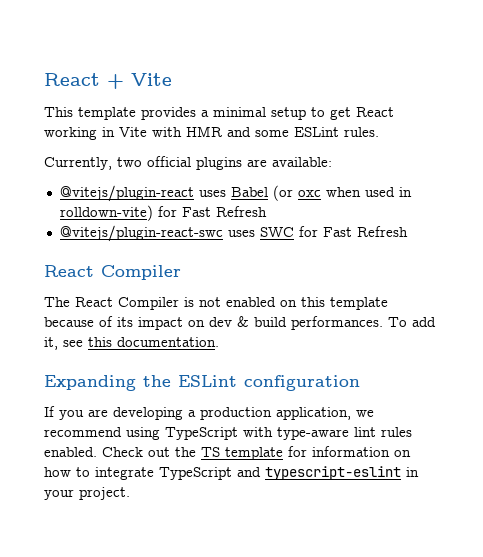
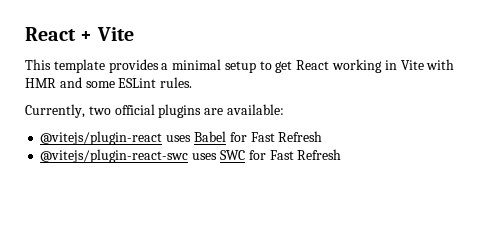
- @vitejs/plugin-react uses Babel (or oxc when used in rolldown-vite) for Fast Refresh
+ @vitejs/plugin-react uses Babel for Fast Refresh
  @vitejs/plugin-react-swc uses SWC for Fast Refresh
- React Compiler
- The React Compiler is not enabled on this template because of its impact on dev & build performances. To add it, see this documentation.
- Expanding the ESLint configuration
- If you are developing a production application, we recommend using TypeScript with type-aware lint rules enabled. Check out the TS template for information on how to integrate TypeScript and typescript-eslint in your project.

